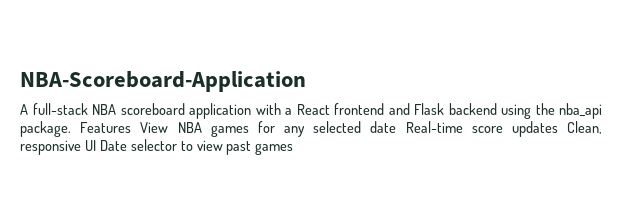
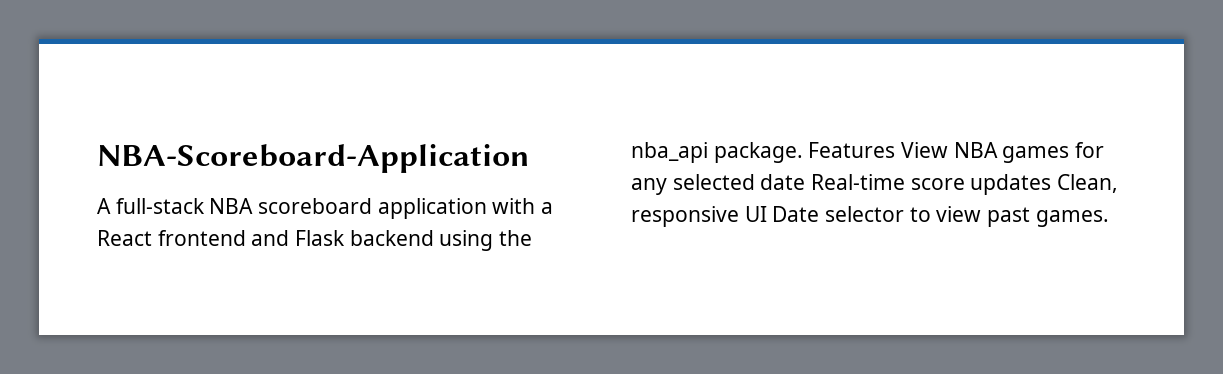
- Features View NBA games for any selected date Real-time score updates Clean, responsive UI Date selector to view past games
+ Features View NBA games for any selected date Real-time score updates Clean, responsive UI Date selector to view past games.

